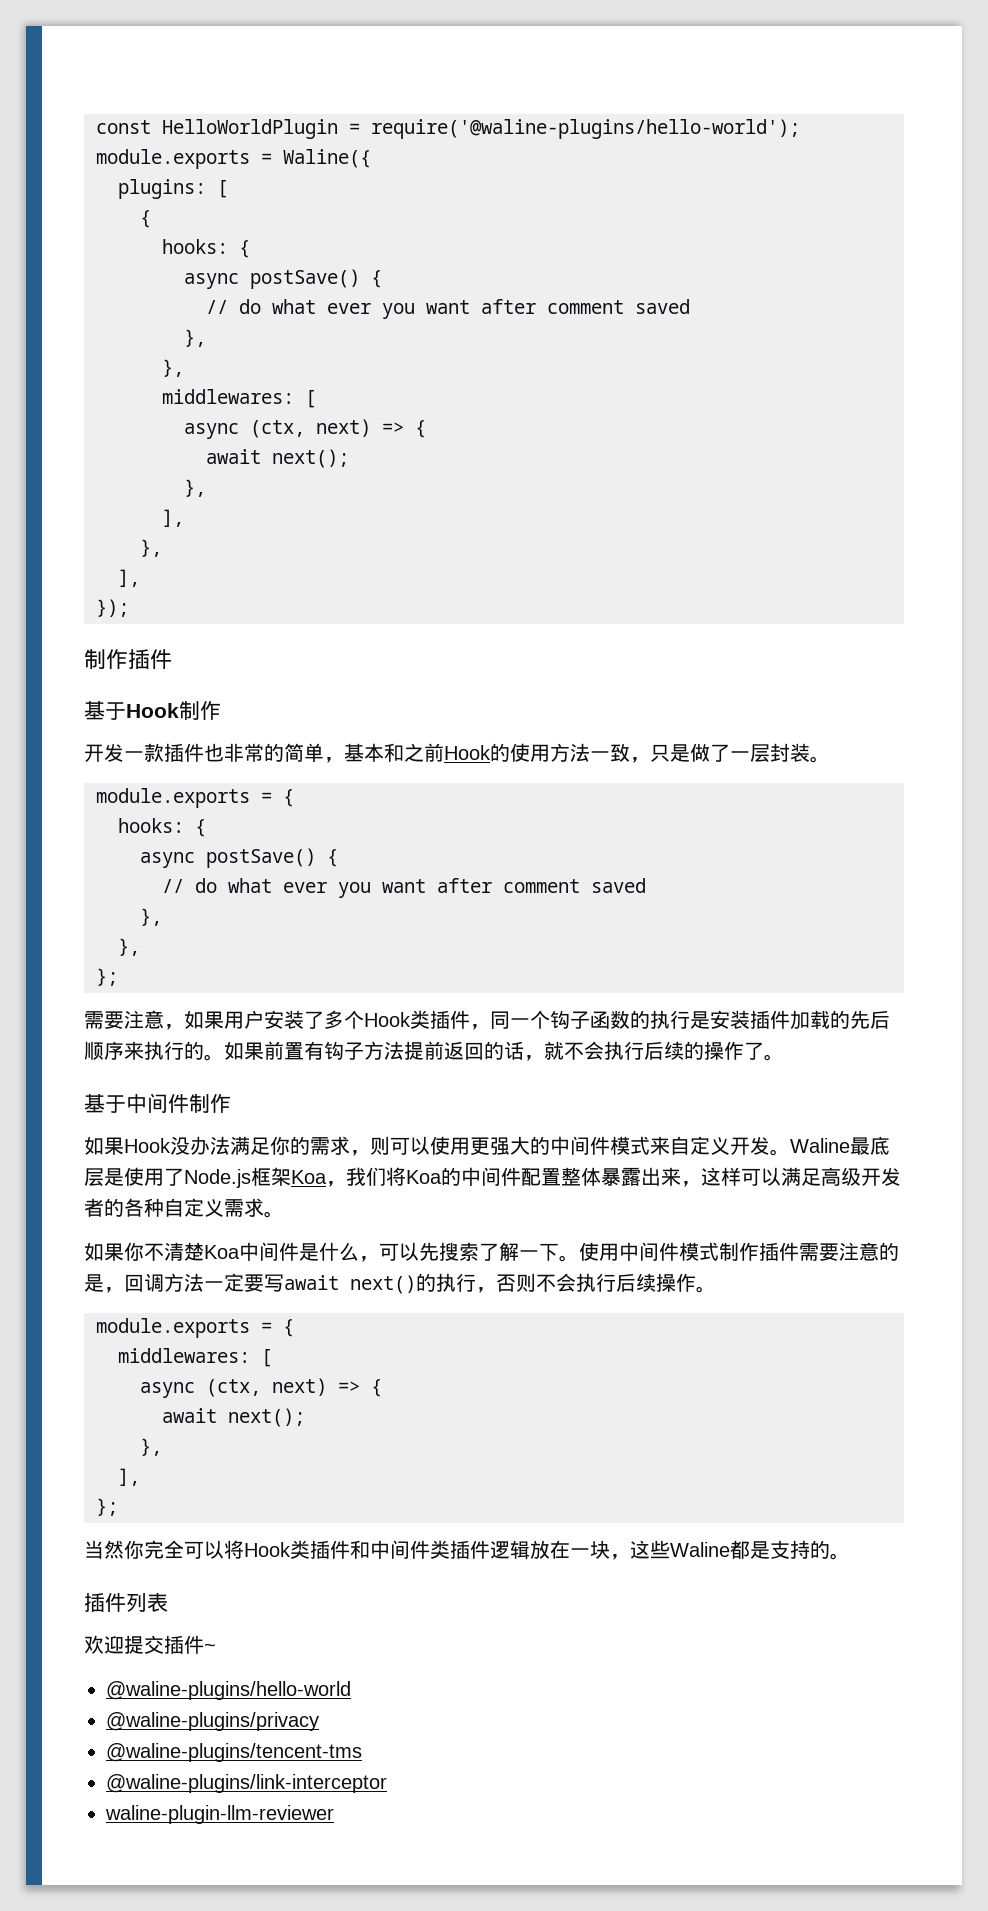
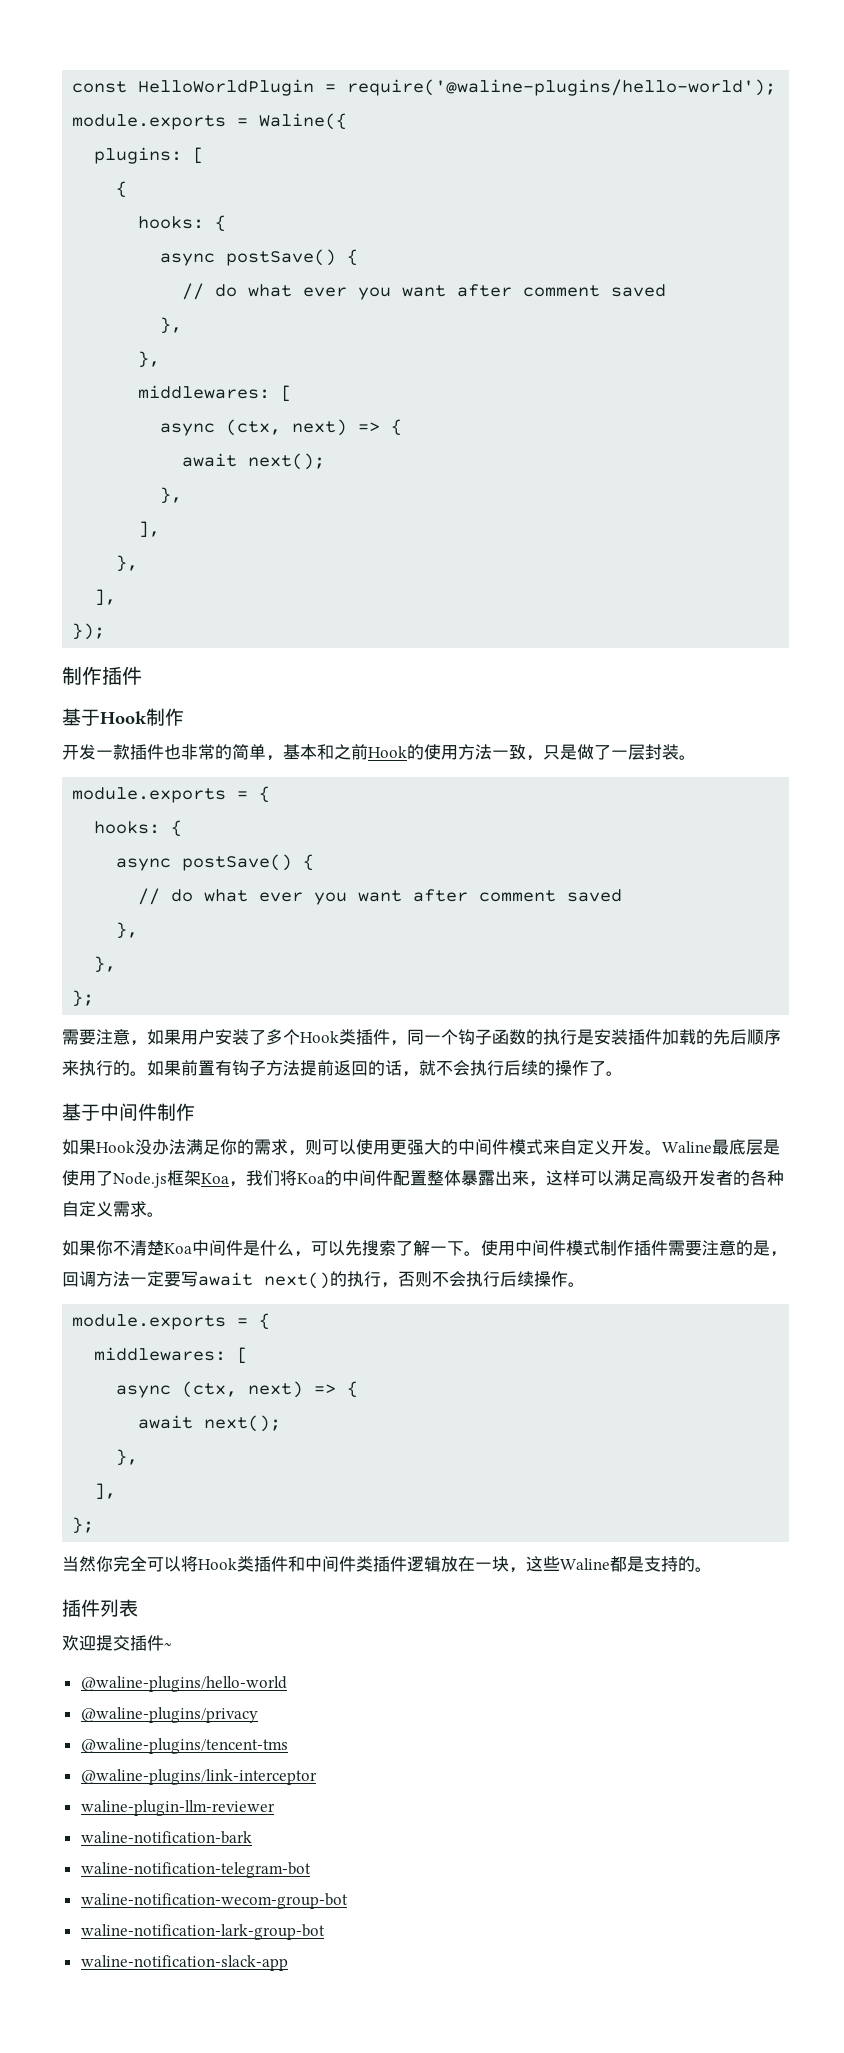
+ waline-notification-bark
+ waline-notification-telegram-bot
+ waline-notification-wecom-group-bot
+ waline-notification-lark-group-bot
+ waline-notification-slack-app

